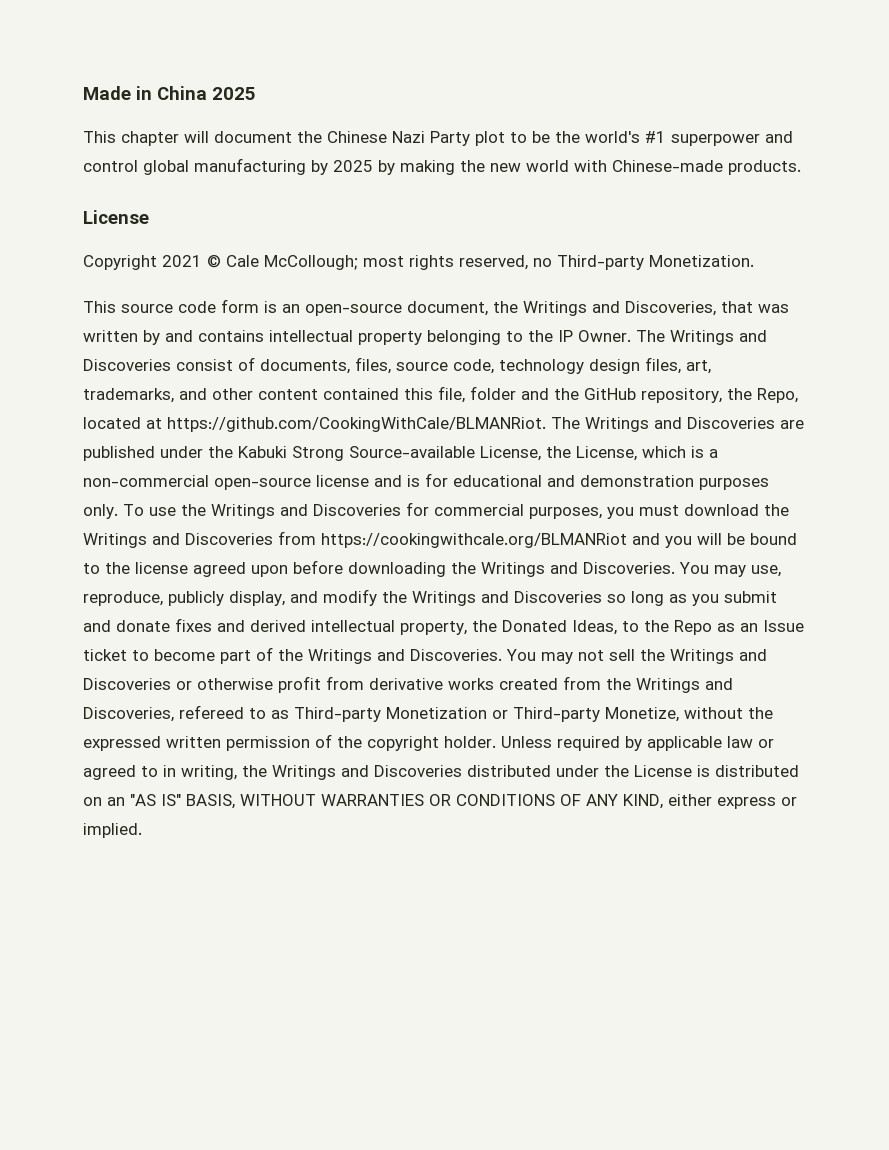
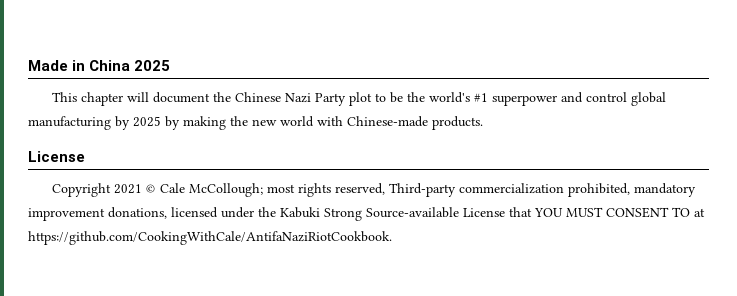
- Copyright 2021 © Cale McCollough; most rights reserved, no Third-party Monetization.
- This source code form is an open-source document, the Writings and Discoveries, that was written by and contains intellectual property belonging to the IP Owner. The Writings and Discoveries consist of documents, files, source code, technology design files, art, trademarks, and other content contained this file, folder and the GitHub repository, the Repo, located at https://github.com/CookingWithCale/BLMANRiot. The Writings and Discoveries are published under the Kabuki Strong Source-available License, the License, which is a non-commercial open-source license and is for educational and demonstration purposes only. To use the Writings and Discoveries for commercial purposes, you must download the Writings and Discoveries from https://cookingwithcale.org/BLMANRiot and you will be bound to the license agreed upon before downloading the Writings and Discoveries. You may use, reproduce, publicly display, and modify the Writings and Discoveries so long as you submit and donate fixes and derived intellectual property, the Donated Ideas, to the Repo as an Issue ticket to become part of the Writings and Discoveries. You may not sell the Writings and Discoveries or otherwise profit from derivative works created from the Writings and Discoveries, refereed to as Third-party Monetization or Third-party Monetize, without the expressed written permission of the copyright holder. Unless required by applicable law or agreed to in writing, the Writings and Discoveries distributed under the License is distributed on an "AS IS" BASIS, WITHOUT WARRANTIES OR CONDITIONS OF ANY KIND, either express or implied.
+ Copyright 2021 © Cale McCollough; most rights reserved, Third-party commercialization prohibited, mandatory improvement donations, licensed under the Kabuki Strong Source-available License that YOU MUST CONSENT TO at https://github.com/CookingWithCale/AntifaNaziRiotCookbook.

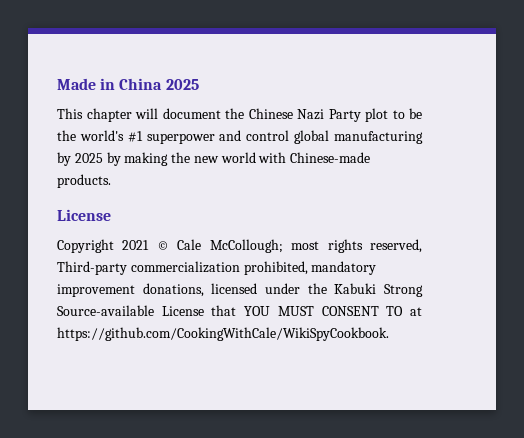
- Copyright 2021 © Cale McCollough; most rights reserved, Third-party commercialization prohibited, mandatory improvement donations, licensed under the Kabuki Strong Source-available License that YOU MUST CONSENT TO at https://github.com/CookingWithCale/AntifaNaziRiotCookbook.
+ Copyright 2021 © Cale McCollough; most rights reserved, Third-party commercialization prohibited, mandatory improvement donations, licensed under the Kabuki Strong Source-available License that YOU MUST CONSENT TO at https://github.com/CookingWithCale/WikiSpyCookbook.

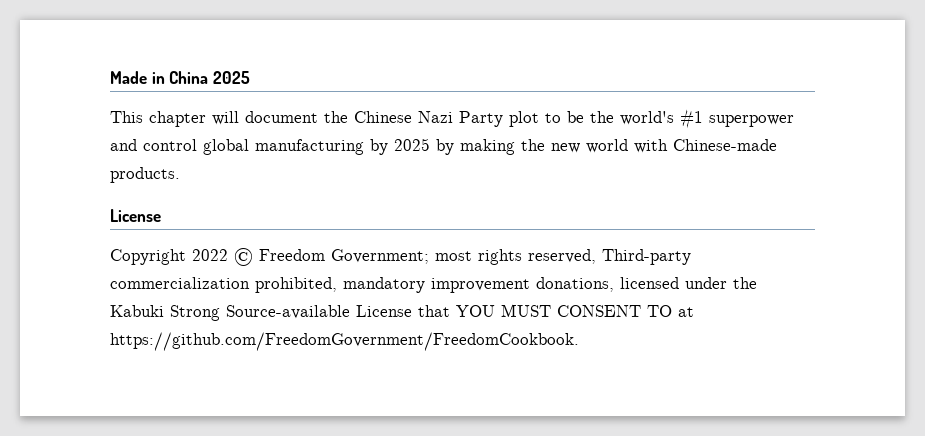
- Copyright 2021 © Cale McCollough; most rights reserved, Third-party commercialization prohibited, mandatory improvement donations, licensed under the Kabuki Strong Source-available License that YOU MUST CONSENT TO at https://github.com/CookingWithCale/WikiSpyCookbook.
+ Copyright 2022 © Freedom Government; most rights reserved, Third-party commercialization prohibited, mandatory improvement donations, licensed under the Kabuki Strong Source-available License that YOU MUST CONSENT TO at https://github.com/FreedomGovernment/FreedomCookbook.

